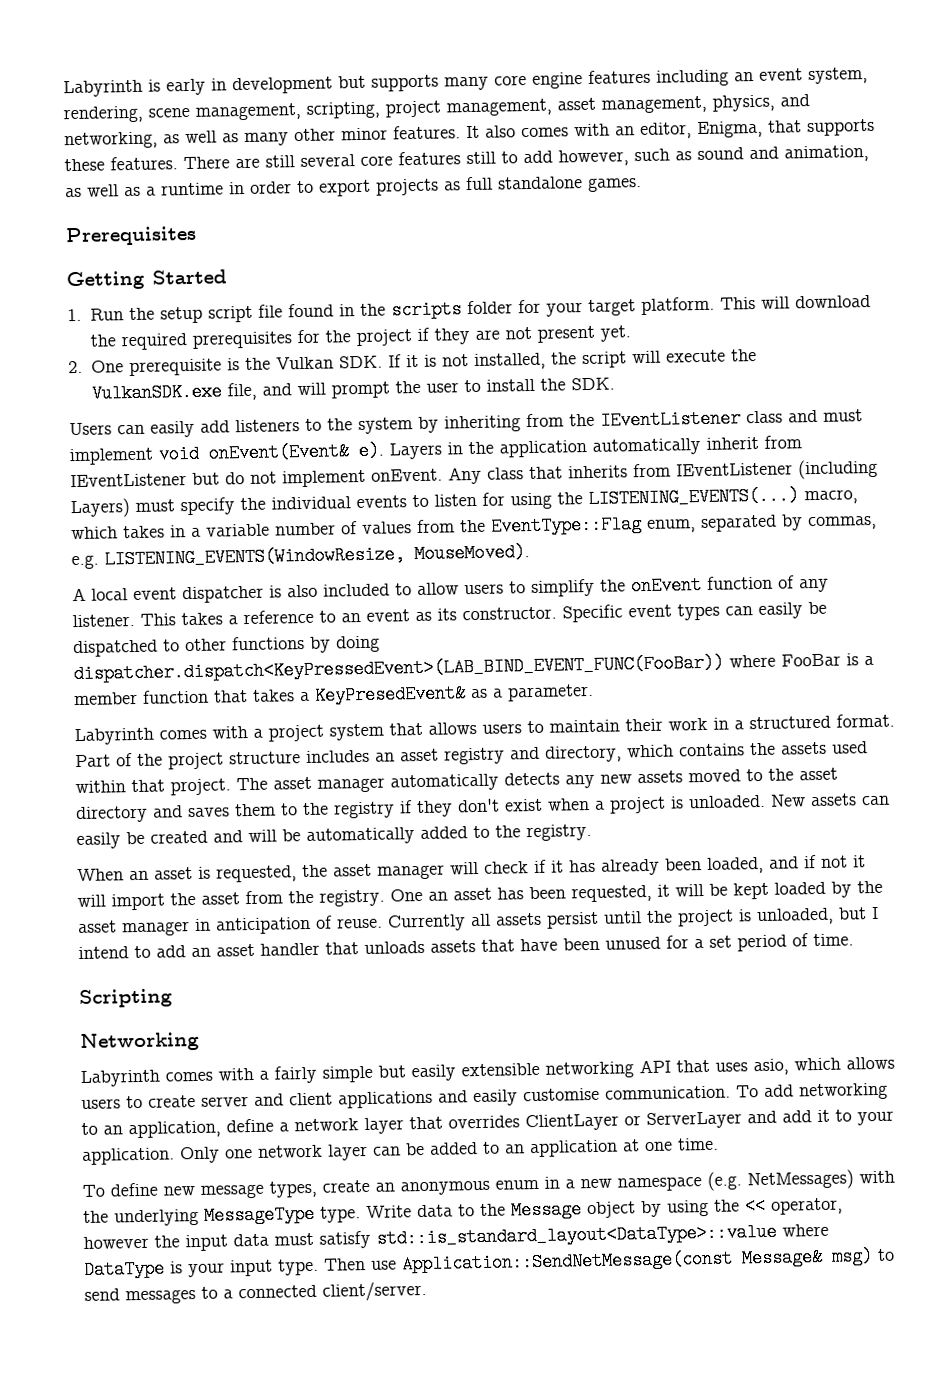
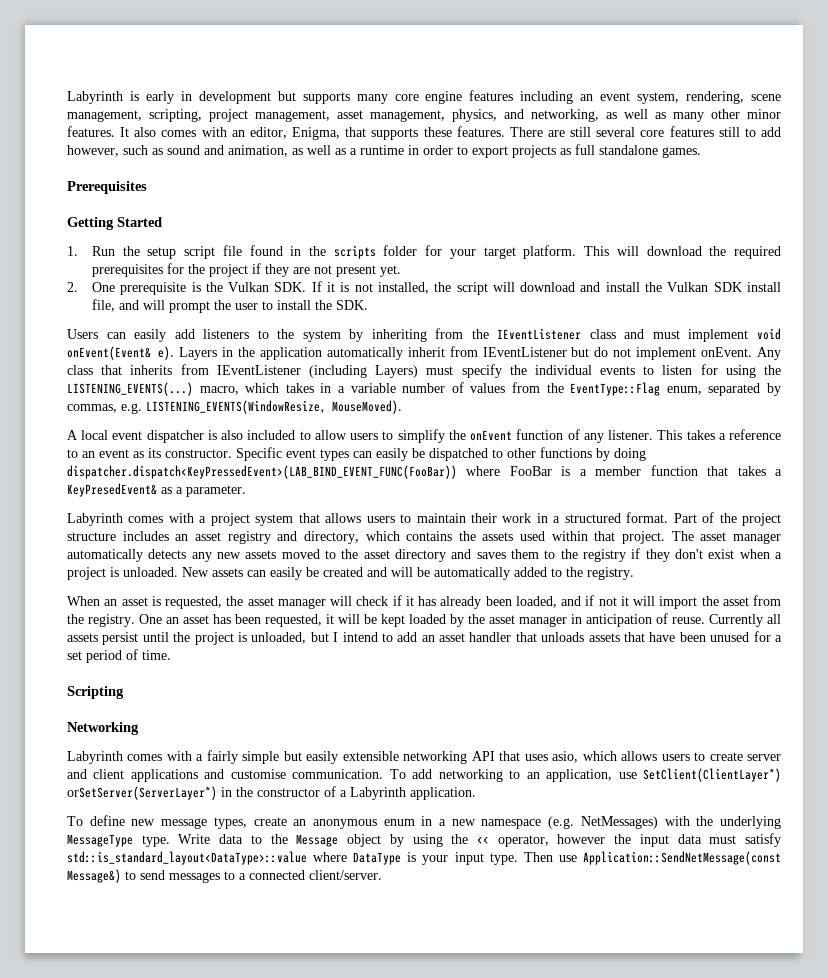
- 2. One prerequisite is the Vulkan SDK. If it is not installed, the script will execute the VulkanSDK.exe file, and will prompt the user to install the SDK.
+ 2. One prerequisite is the Vulkan SDK. If it is not installed, the script will download and install the Vulkan SDK install file, and will prompt the user to install the SDK.
- Labyrinth comes with a fairly simple but easily extensible networking API that uses asio, which allows users to create server and client applications and easily customise communication.
+ Labyrinth comes with a fairly simple but easily extensible networking API that uses asio, which allows users to create server and client applications and customise communication.
- To add networking to an application, define a network layer that overrides ClientLayer or ServerLayer and add it to your application. Only one network layer can be added to an application at one time.
+ To add networking to an application, use SetClient(ClientLayer*) orSetServer(ServerLayer*) in the constructor of a Labyrinth application.
- Then use Application::SendNetMessage(const Message& msg) to send messages to a connected client/server.
+ Then use Application::SendNetMessage(const Message&) to send messages to a connected client/server.

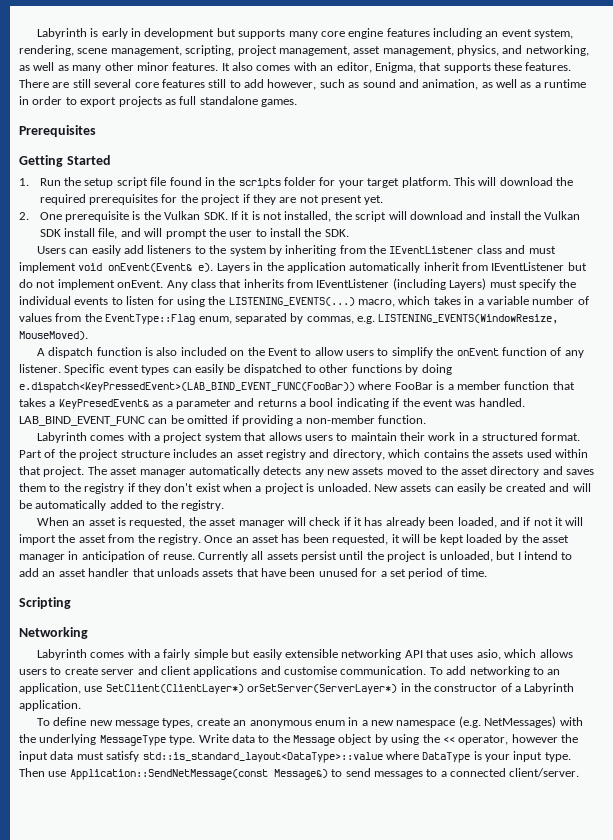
- A local event dispatcher is also included to allow users to simplify the onEvent function of any listener.
+ A dispatch function is also included on the Event to allow users to simplify the onEvent function of any listener.
- This takes a reference to an event as its constructor.
- Specific event types can easily be dispatched to other functions by doing dispatcher.dispatch<KeyPressedEvent>(LAB_BIND_EVENT_FUNC(FooBar)) where FooBar is a member function that takes a KeyPresedEvent& as a parameter.
+ Specific event types can easily be dispatched to other functions by doing e.dispatch<KeyPressedEvent>(LAB_BIND_EVENT_FUNC(FooBar)) where FooBar is a member function that takes a KeyPresedEvent& as a parameter and returns a bool indicating if the event was handled. LAB_BIND_EVENT_FUNC can be omitted if providing a non-member function.
- One an asset has been requested, it will be kept loaded by the asset manager in anticipation of reuse.
+ Once an asset has been requested, it will be kept loaded by the asset manager in anticipation of reuse.

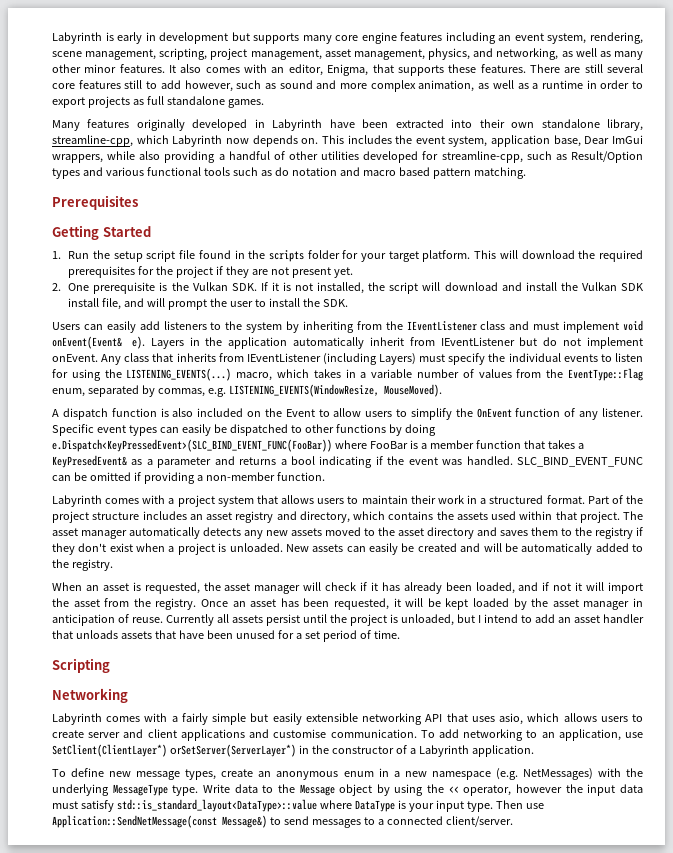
- There are still several core features still to add however, such as sound and animation, as well as a runtime in order to export projects as full standalone games.
+ There are still several core features still to add however, such as sound and more complex animation, as well as a runtime in order to export projects as full standalone games.
+ Many features originally developed in Labyrinth have been extracted into their own standalone library, streamline-cpp, which Labyrinth now depends on. This includes the event system, application base, Dear ImGui wrappers, while also providing a handful of other utilities developed for streamline-cpp, such as Result/Option types and various functional tools such as do notation and macro based pattern matching.
- A dispatch function is also included on the Event to allow users to simplify the onEvent function of any listener.
+ A dispatch function is also included on the Event to allow users to simplify the OnEvent function of any listener.
- Specific event types can easily be dispatched to other functions by doing e.dispatch<KeyPressedEvent>(LAB_BIND_EVENT_FUNC(FooBar)) where FooBar is a member function that takes a KeyPresedEvent& as a parameter and returns a bool indicating if the event was handled.
+ Specific event types can easily be dispatched to other functions by doing e.Dispatch<KeyPressedEvent>(SLC_BIND_EVENT_FUNC(FooBar)) where FooBar is a member function that takes a KeyPresedEvent& as a parameter and returns a bool indicating if the event was handled.
- LAB_BIND_EVENT_FUNC can be omitted if providing a non-member function.
+ SLC_BIND_EVENT_FUNC can be omitted if providing a non-member function.

